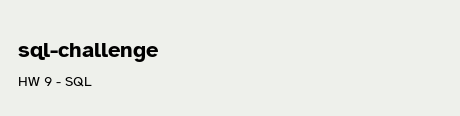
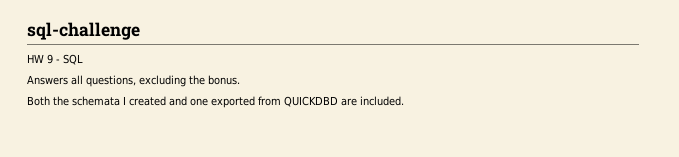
+ Answers all questions, excluding the bonus.
+ Both the schemata I created and one exported from QUICKDBD are included.

